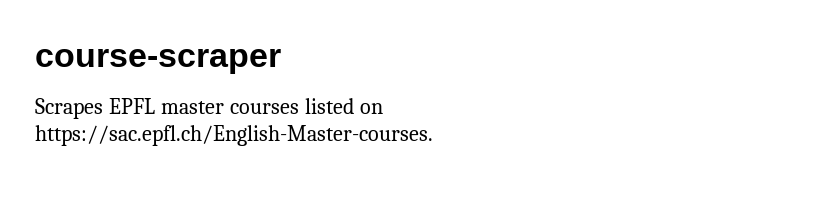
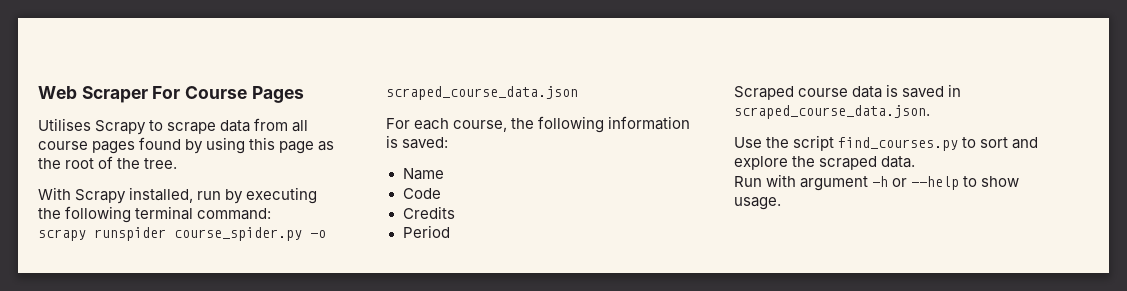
- course-scraper
- Scrapes EPFL master courses listed on https://sac.epfl.ch/English-Master-courses.
+ Web Scraper For Course Pages
+ Utilises Scrapy to scrape data from all course pages found by using this page as the root of the tree.
+ With Scrapy installed, run by executing the following terminal command:
+ scrapy runspider course_spider.py -o scraped_course_data.json
+ For each course, the following information is saved:
+ Name
+ Code
+ Credits
+ Period
+ Scraped course data is saved in scraped_course_data.json.
+ Use the script find_courses.py to sort and explore the scraped data.
+ Run with argument -h or --help to show usage.

